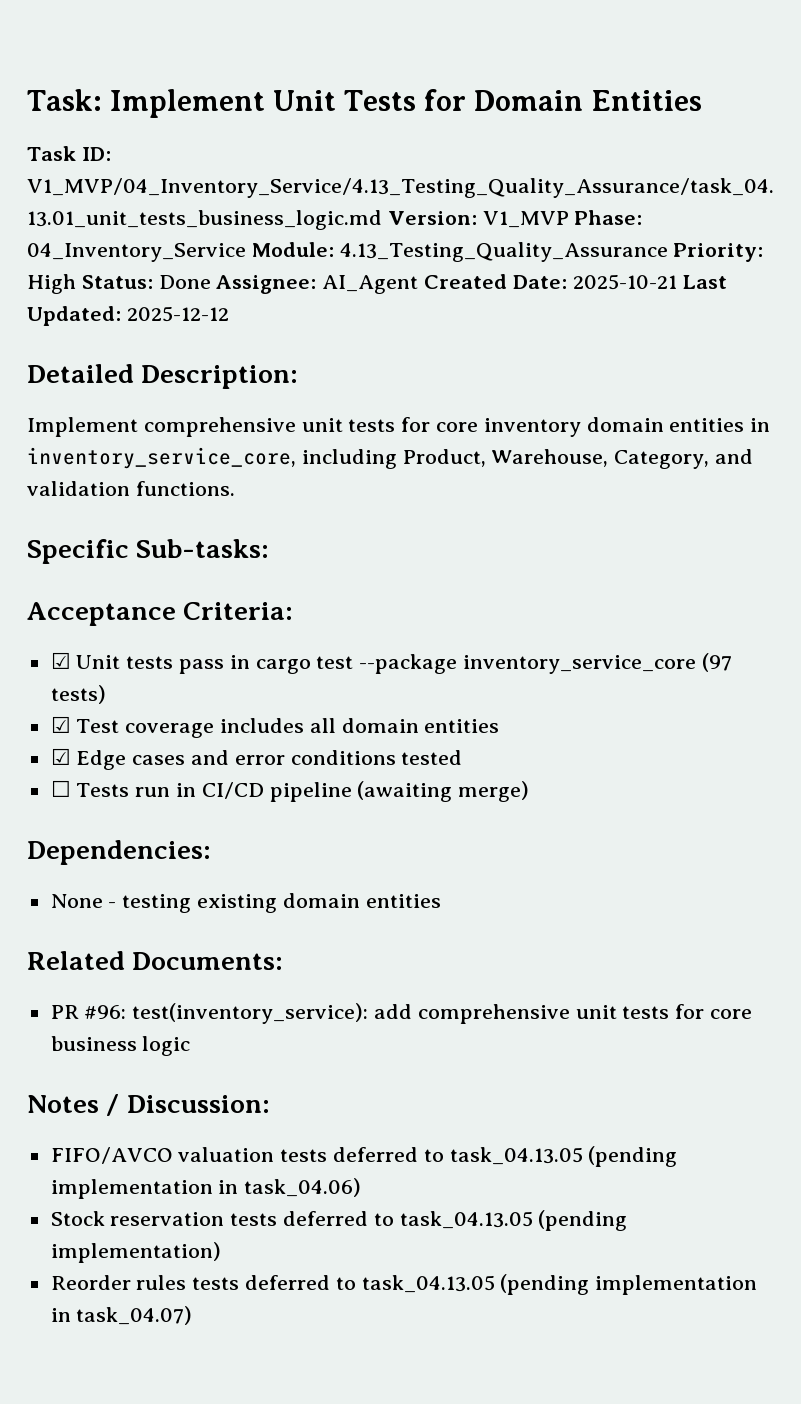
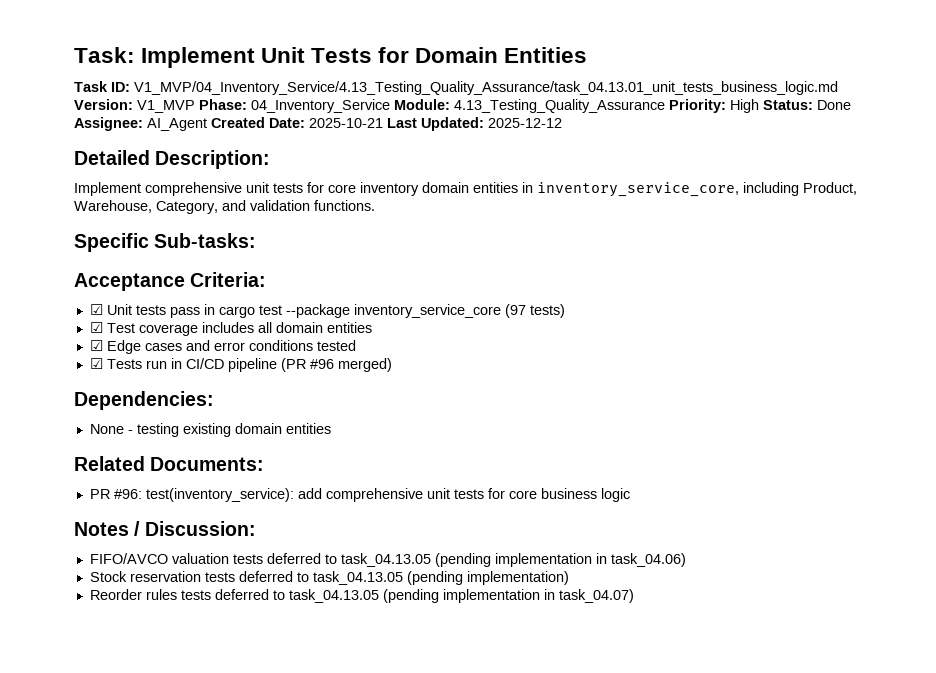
- ☐ Tests run in CI/CD pipeline (awaiting merge)
+ ☑ Tests run in CI/CD pipeline (PR #96 merged)

